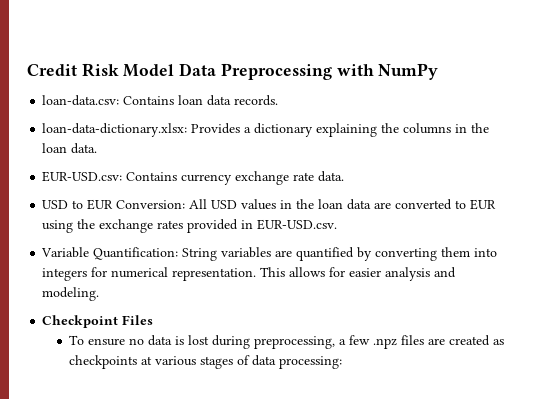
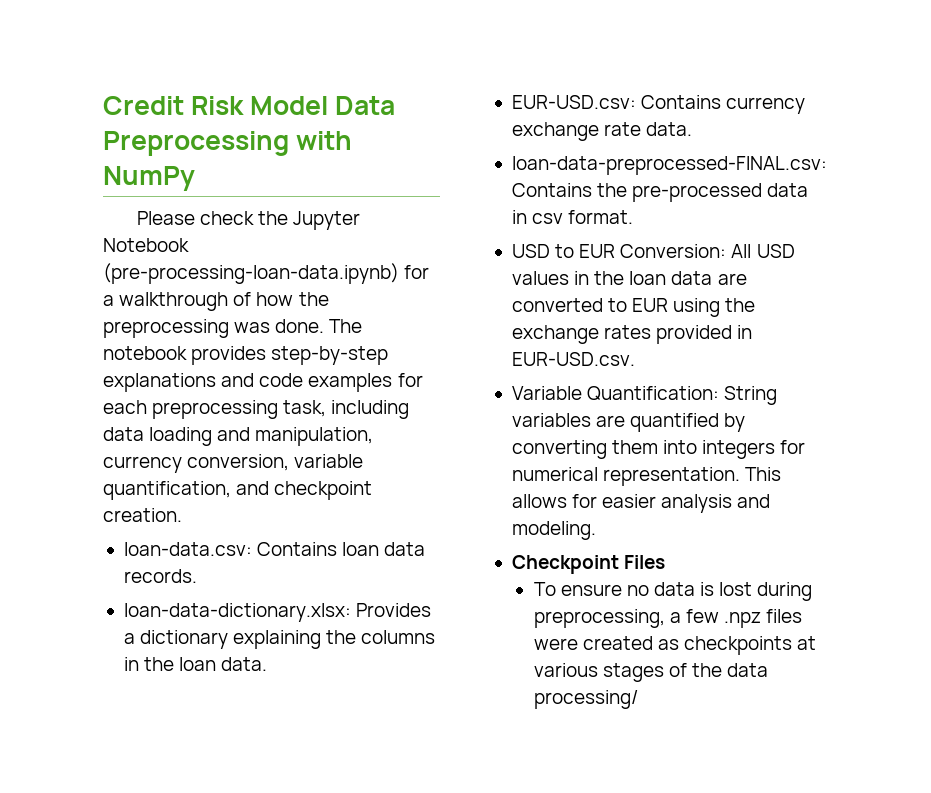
+ Please check the Jupyter Notebook (pre-processing-loan-data.ipynb) for a walkthrough of how the preprocessing was done. The notebook provides step-by-step explanations and code examples for each preprocessing task, including data loading and manipulation, currency conversion, variable quantification, and checkpoint creation.
+ loan-data-preprocessed-FINAL.csv: Contains the pre-processed data in csv format.
- To ensure no data is lost during preprocessing, a few .npz files are created as checkpoints at various stages of data processing:
+ To ensure no data is lost during preprocessing, a few .npz files were created as checkpoints at various stages of the data processing/

